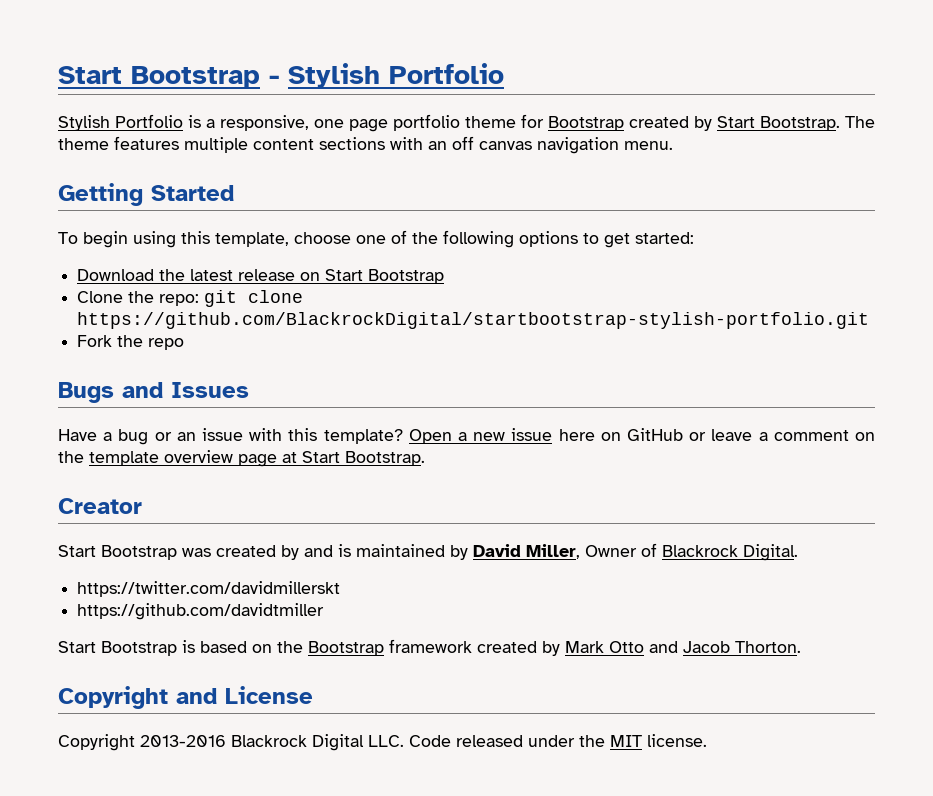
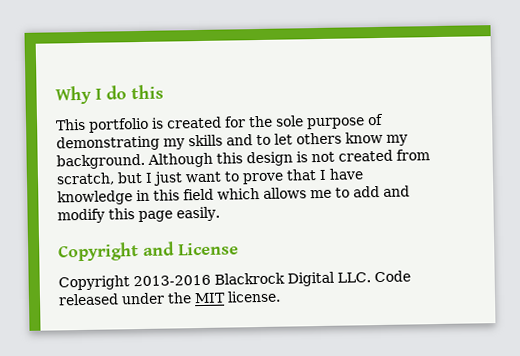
- Start Bootstrap - Stylish Portfolio
- Stylish Portfolio is a responsive, one page portfolio theme for Bootstrap created by Start Bootstrap. The theme features multiple content sections with an off canvas navigation menu.
- Getting Started
- To begin using this template, choose one of the following options to get started:
- Download the latest release on Start Bootstrap
- Clone the repo: git clone https://github.com/BlackrockDigital/startbootstrap-stylish-portfolio.git
- Fork the repo
- Bugs and Issues
- Have a bug or an issue with this template? Open a new issue here on GitHub or leave a comment on the template overview page at Start Bootstrap.
- Creator
- Start Bootstrap was created by and is maintained by David Miller, Owner of Blackrock Digital.
- https://twitter.com/davidmillerskt
- https://github.com/davidtmiller
- Start Bootstrap is based on the Bootstrap framework created by Mark Otto and Jacob Thorton.
+ Why I do this
+ This portfolio is created for the sole purpose of demonstrating my skills and to let others know my background. Although this design is not created from scratch, but I just want to prove that I have knowledge in this field which allows me to add and modify this page easily.

